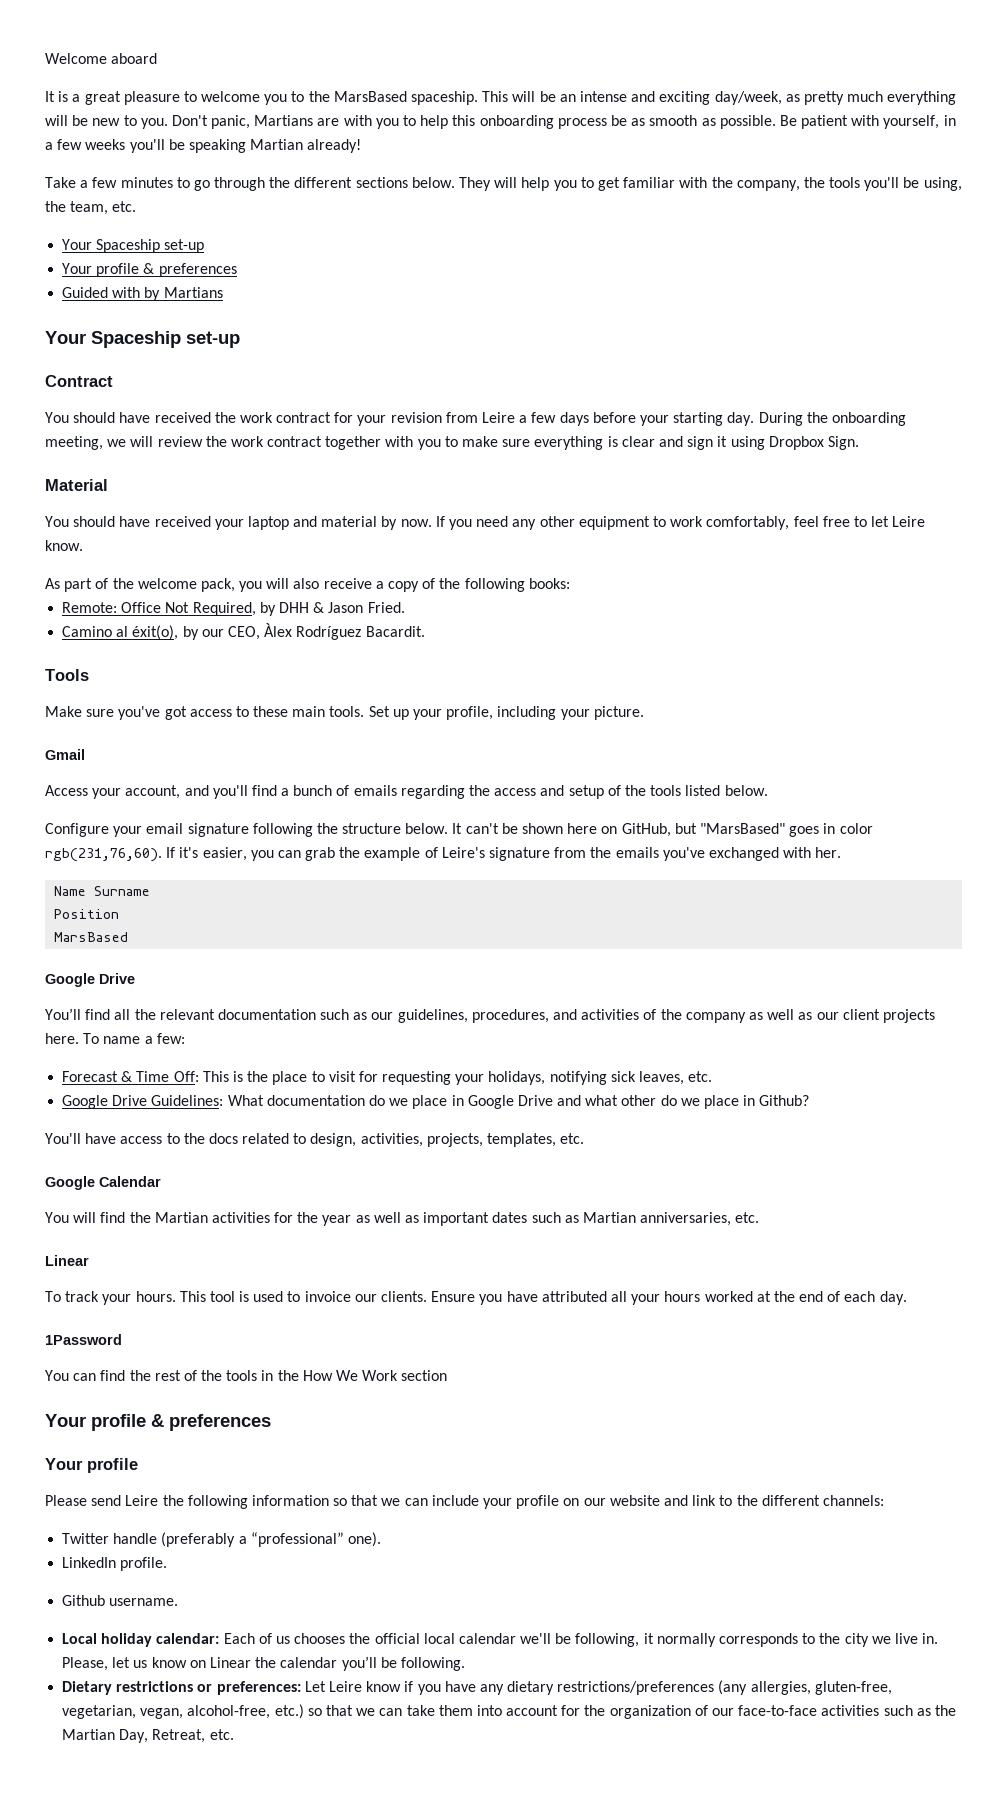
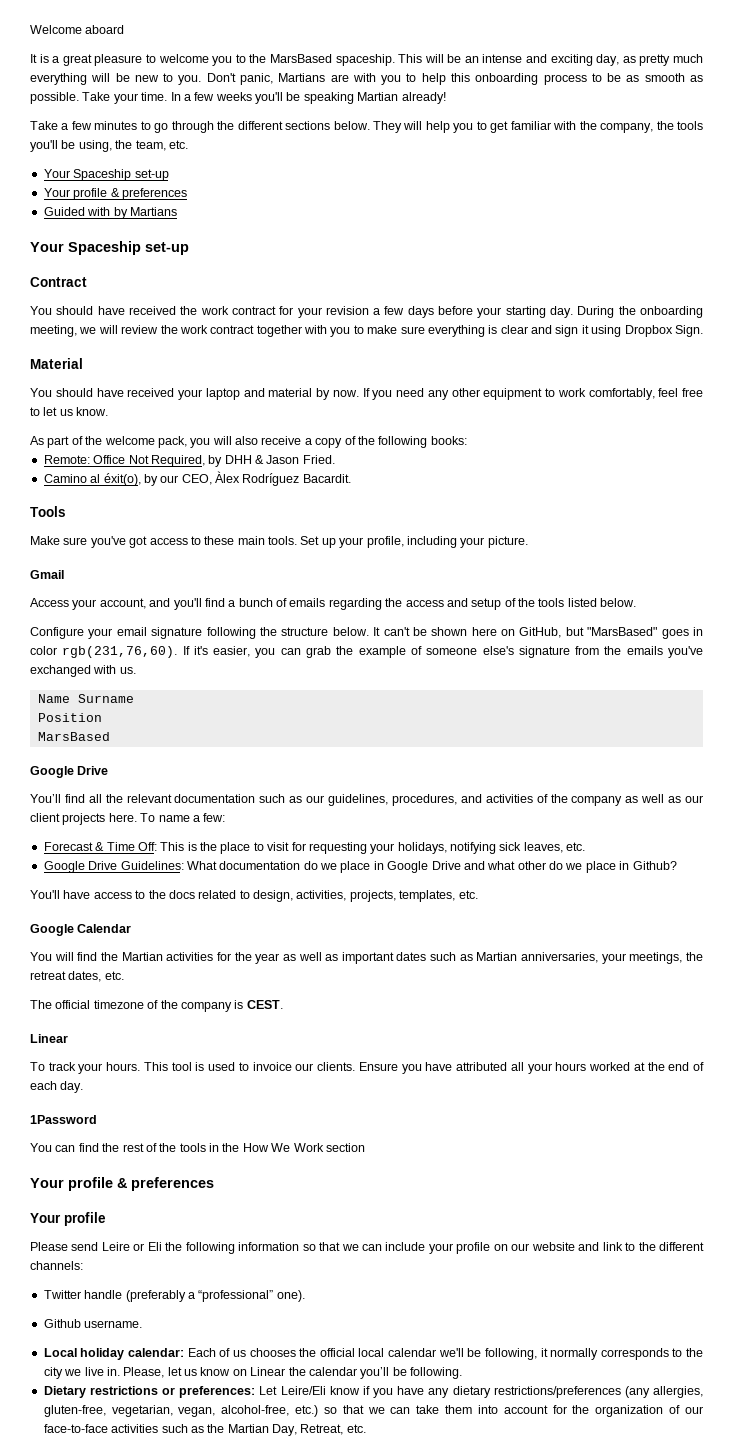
- This will be an intense and exciting day/week, as pretty much everything will be new to you.
+ This will be an intense and exciting day, as pretty much everything will be new to you.
- Don't panic, Martians are with you to help this onboarding process be as smooth as possible.
+ Don't panic, Martians are with you to help this onboarding process to be as smooth as possible.
- Be patient with yourself, in a few weeks you'll be speaking Martian already!
+ Take your time. In a few weeks you'll be speaking Martian already!
- You should have received the work contract for your revision from Leire a few days before your starting day.
+ You should have received the work contract for your revision a few days before your starting day.
- If you need any other equipment to work comfortably, feel free to let Leire know.
+ If you need any other equipment to work comfortably, feel free to let us know.
- If it's easier, you can grab the example of Leire's signature from the emails you've exchanged with her.
+ If it's easier, you can grab the example of someone else's signature from the emails you've exchanged with us.
- You will find the Martian activities for the year as well as important dates such as Martian anniversaries, etc.
+ You will find the Martian activities for the year as well as important dates such as Martian anniversaries, your meetings, the retreat dates, etc.
+ The official timezone of the company is CEST.
- Please send Leire the following information so that we can include your profile on our website and link to the different channels:
+ Please send Leire or Eli the following information so that we can include your profile on our website and link to the different channels:
- LinkedIn profile.
- Dietary restrictions or preferences: Let Leire know if you have any dietary restrictions/preferences (any allergies, gluten-free, vegetarian, vegan, alcohol-free, etc.) so that we can take them into account for the organization of our face-to-face activities such as the Martian Day, Retreat, etc.
+ Dietary restrictions or preferences: Let Leire/Eli know if you have any dietary restrictions/preferences (any allergies, gluten-free, vegetarian, vegan, alcohol-free, etc.) so that we can take them into account for the organization of our face-to-face activities such as the Martian Day, Retreat, etc.

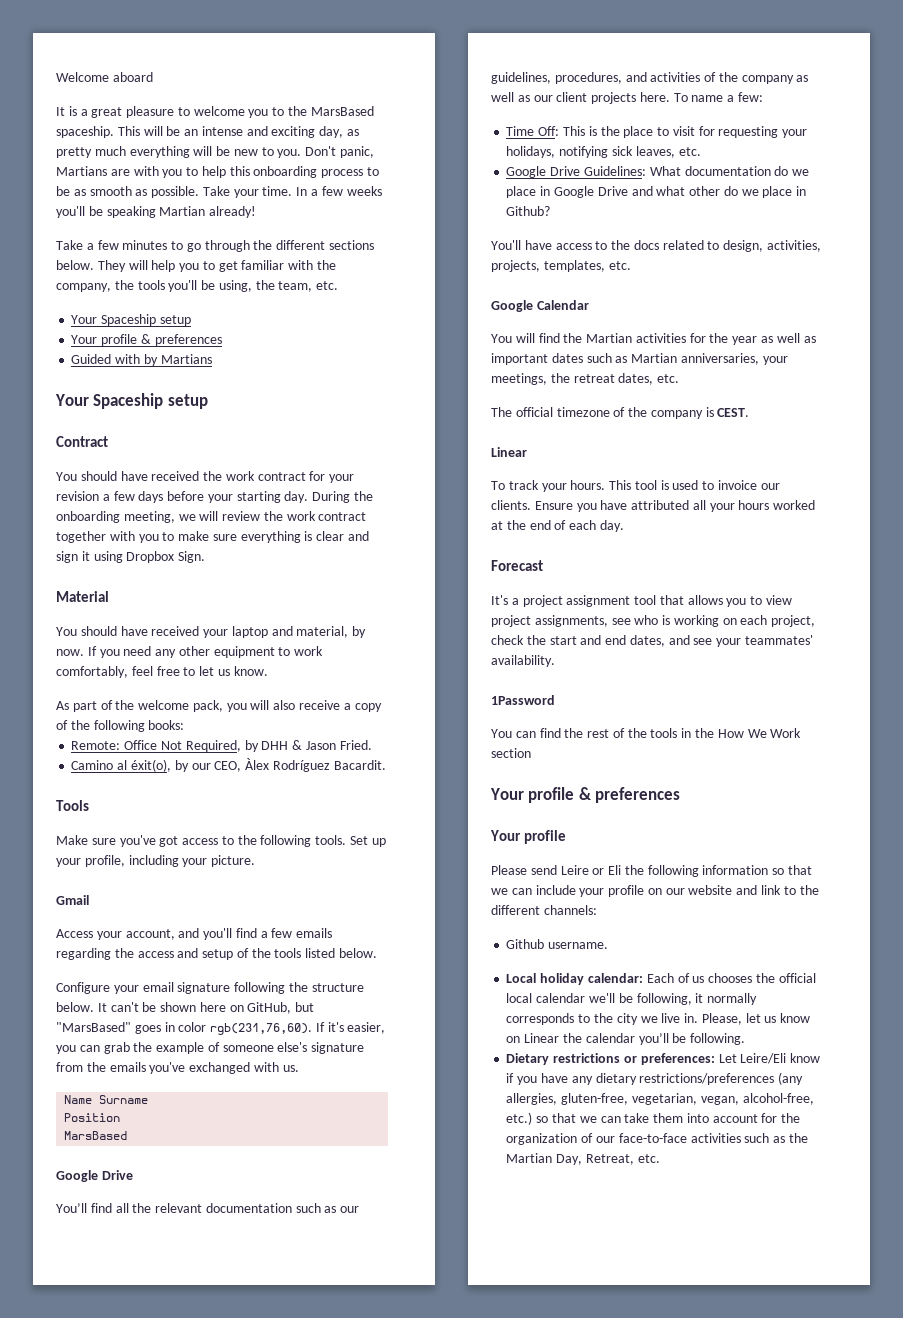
  They will help you to get familiar with the company, the tools you'll be using, the team, etc.
- Your Spaceship set-up
+ Your Spaceship setup
  Guided with by Martians
- Your Spaceship set-up
+ Your Spaceship setup
- You should have received your laptop and material by now.
+ You should have received your laptop and material, by now.
- Make sure you've got access to these main tools.
+ Make sure you've got access to the following tools.
- Access your account, and you'll find a bunch of emails regarding the access and setup of the tools listed below.
+ Access your account, and you'll find a few emails regarding the access and setup of the tools listed below.
- Forecast & Time Off: This is the place to visit for requesting your holidays, notifying sick leaves, etc.
+ Time Off: This is the place to visit for requesting your holidays, notifying sick leaves, etc.
+ Forecast
+ It's a project assignment tool that allows you to view project assignments, see who is working on each project, check the start and end dates, and see your teammates' availability.
- Twitter handle (preferably a “professional” one).

